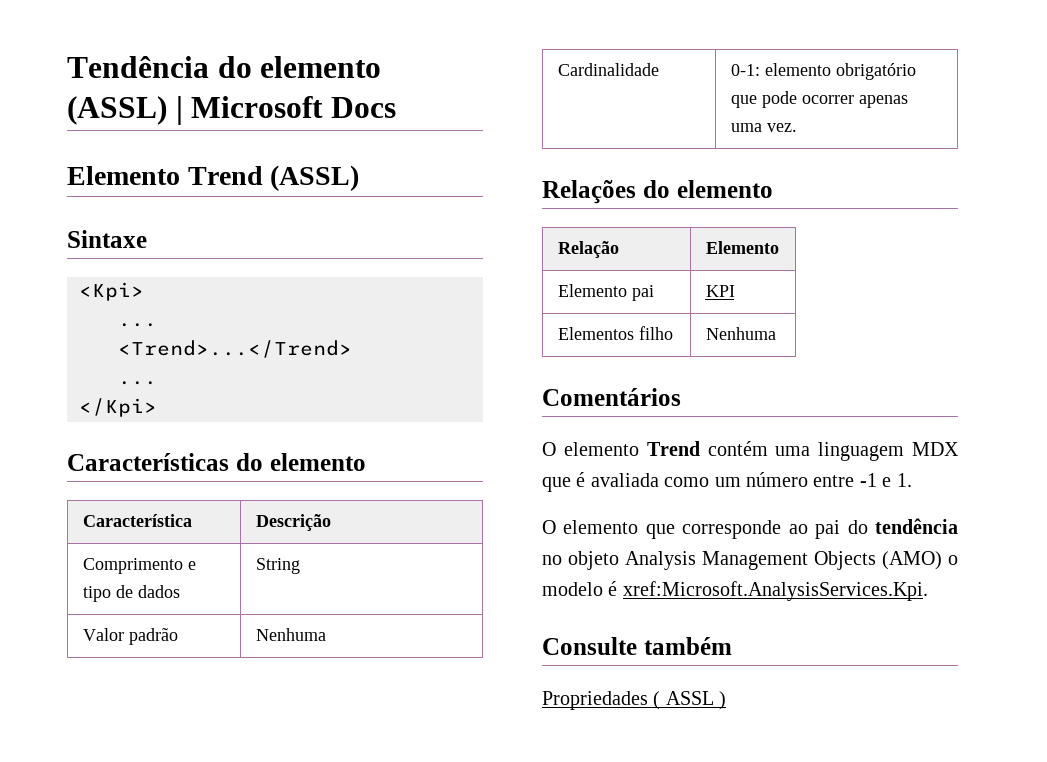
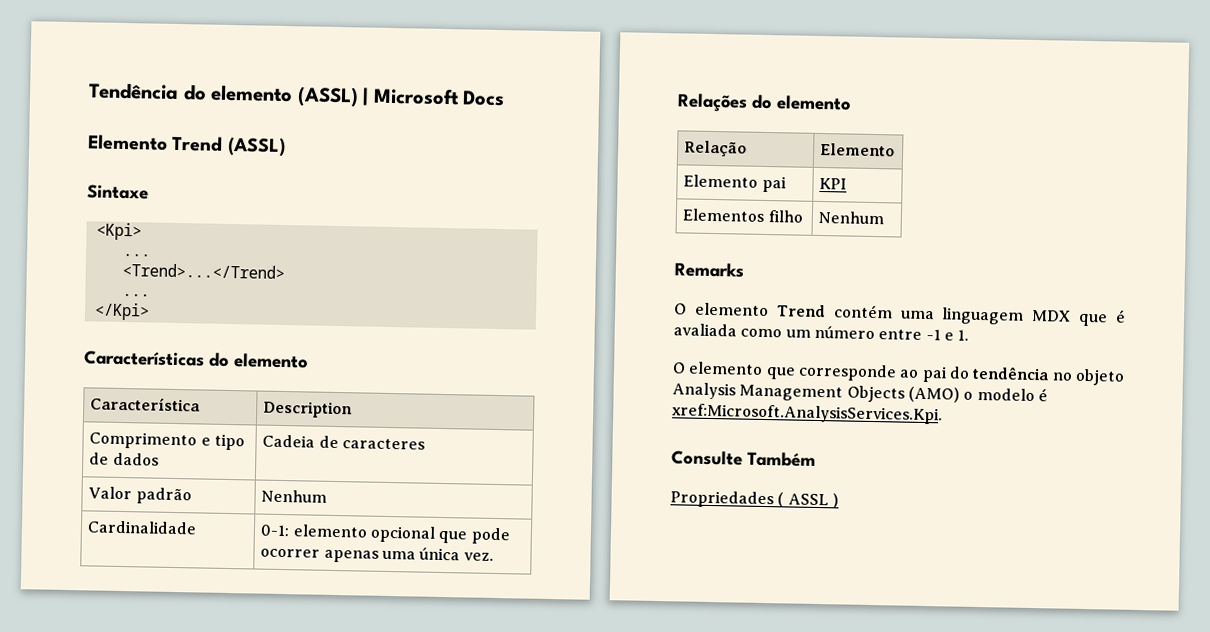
- Característica | Descrição
+ Característica | Description
- Comprimento e tipo de dados | String
+ Comprimento e tipo de dados | Cadeia de caracteres
- Valor padrão | Nenhuma
+ Valor padrão | Nenhum
- Cardinalidade | 0-1: elemento obrigatório que pode ocorrer apenas uma vez.
+ Cardinalidade | 0-1: elemento opcional que pode ocorrer apenas uma única vez.
- Elementos filho | Nenhuma
- Comentários
+ Elementos filho | Nenhum
+ Remarks
- Consulte também
+ Consulte Também

